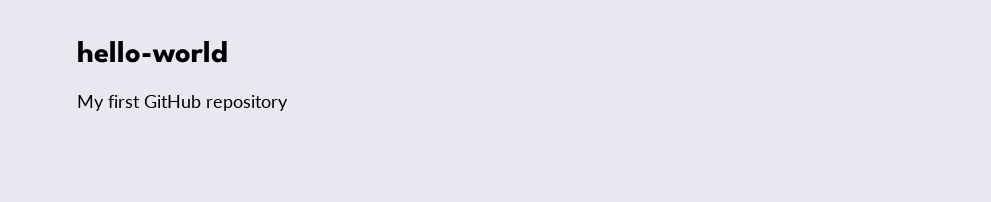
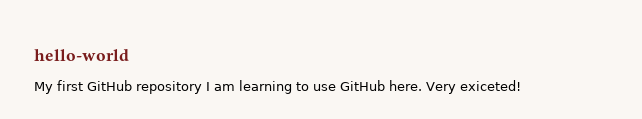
- My first GitHub repository
+ My first GitHub repository I am learning to use GitHub here. Very exiceted!

